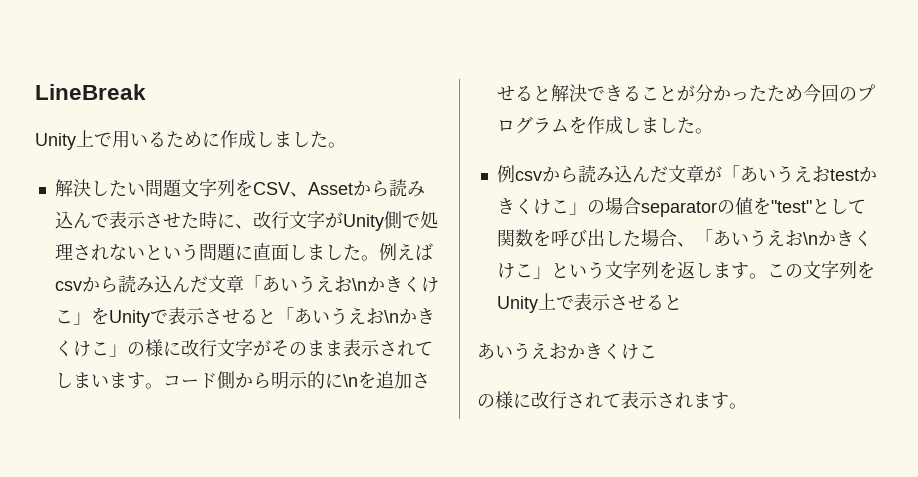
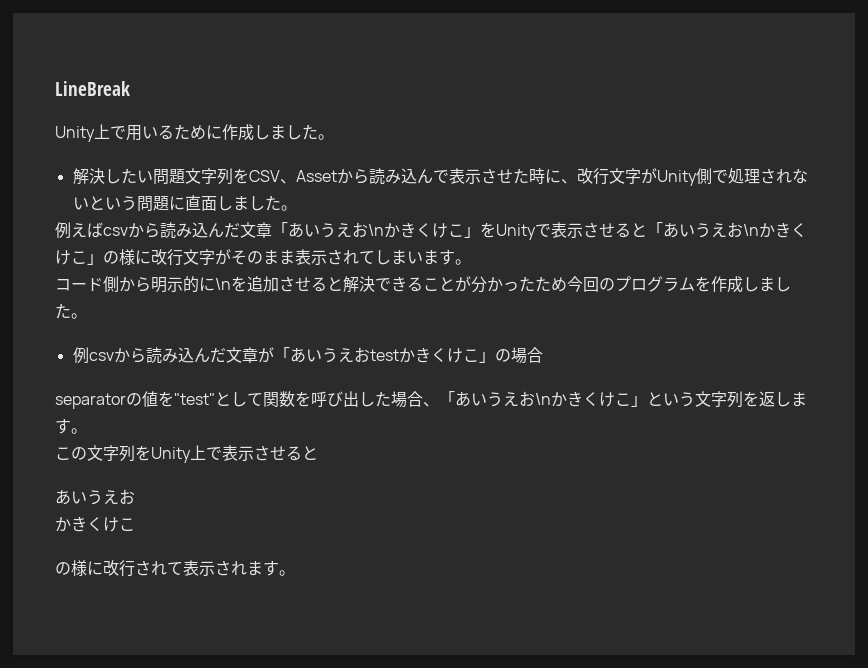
- 解決したい問題文字列をCSV、Assetから読み込んで表示させた時に、改行文字がUnity側で処理されないという問題に直面しました。例えばcsvから読み込んだ文章「あいうえお\nかきくけこ」をUnityで表示させると「あいうえお\nかきくけこ」の様に改行文字がそのまま表示されてしまいます。コード側から明示的に\nを追加させると解決できることが分かったため今回のプログラムを作成しました。
+ 解決したい問題文字列をCSV、Assetから読み込んで表示させた時に、改行文字がUnity側で処理されないという問題に直面しました。
+ 例えばcsvから読み込んだ文章「あいうえお\nかきくけこ」をUnityで表示させると「あいうえお\nかきくけこ」の様に改行文字がそのまま表示されてしまいます。
+ コード側から明示的に\nを追加させると解決できることが分かったため今回のプログラムを作成しました。
- 例csvから読み込んだ文章が「あいうえおtestかきくけこ」の場合separatorの値を"test"として関数を呼び出した場合、「あいうえお\nかきくけこ」という文字列を返します。この文字列をUnity上で表示させると
- あいうえおかきくけこ
+ 例csvから読み込んだ文章が「あいうえおtestかきくけこ」の場合
+ separatorの値を"test"として関数を呼び出した場合、「あいうえお\nかきくけこ」という文字列を返します。
+ この文字列をUnity上で表示させると
+ あいうえお
+ かきくけこ

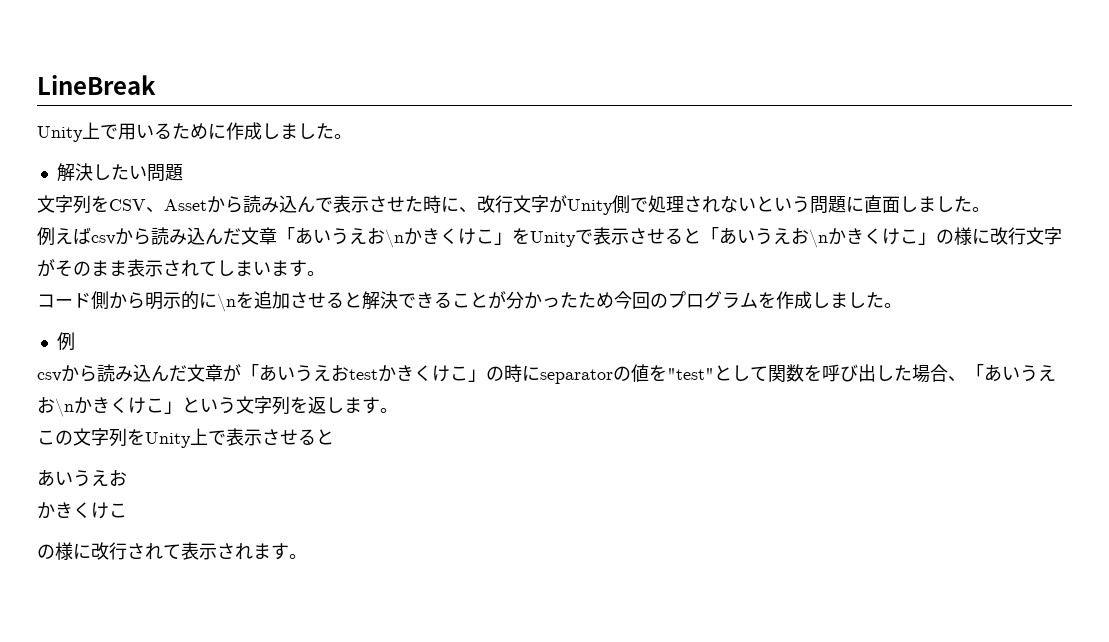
- 解決したい問題文字列をCSV、Assetから読み込んで表示させた時に、改行文字がUnity側で処理されないという問題に直面しました。
+ 解決したい問題
+ 文字列をCSV、Assetから読み込んで表示させた時に、改行文字がUnity側で処理されないという問題に直面しました。
  コード側から明示的に\nを追加させると解決できることが分かったため今回のプログラムを作成しました。
- 例csvから読み込んだ文章が「あいうえおtestかきくけこ」の場合
- separatorの値を"test"として関数を呼び出した場合、「あいうえお\nかきくけこ」という文字列を返します。
+ 例
+ csvから読み込んだ文章が「あいうえおtestかきくけこ」の時にseparatorの値を"test"として関数を呼び出した場合、「あいうえお\nかきくけこ」という文字列を返します。

